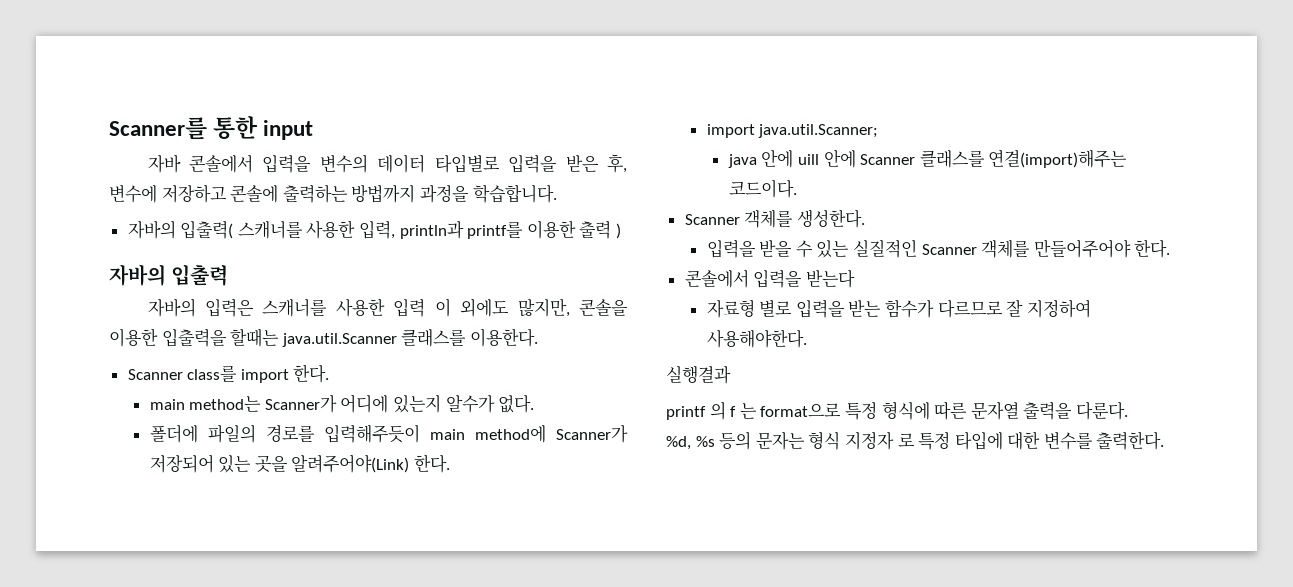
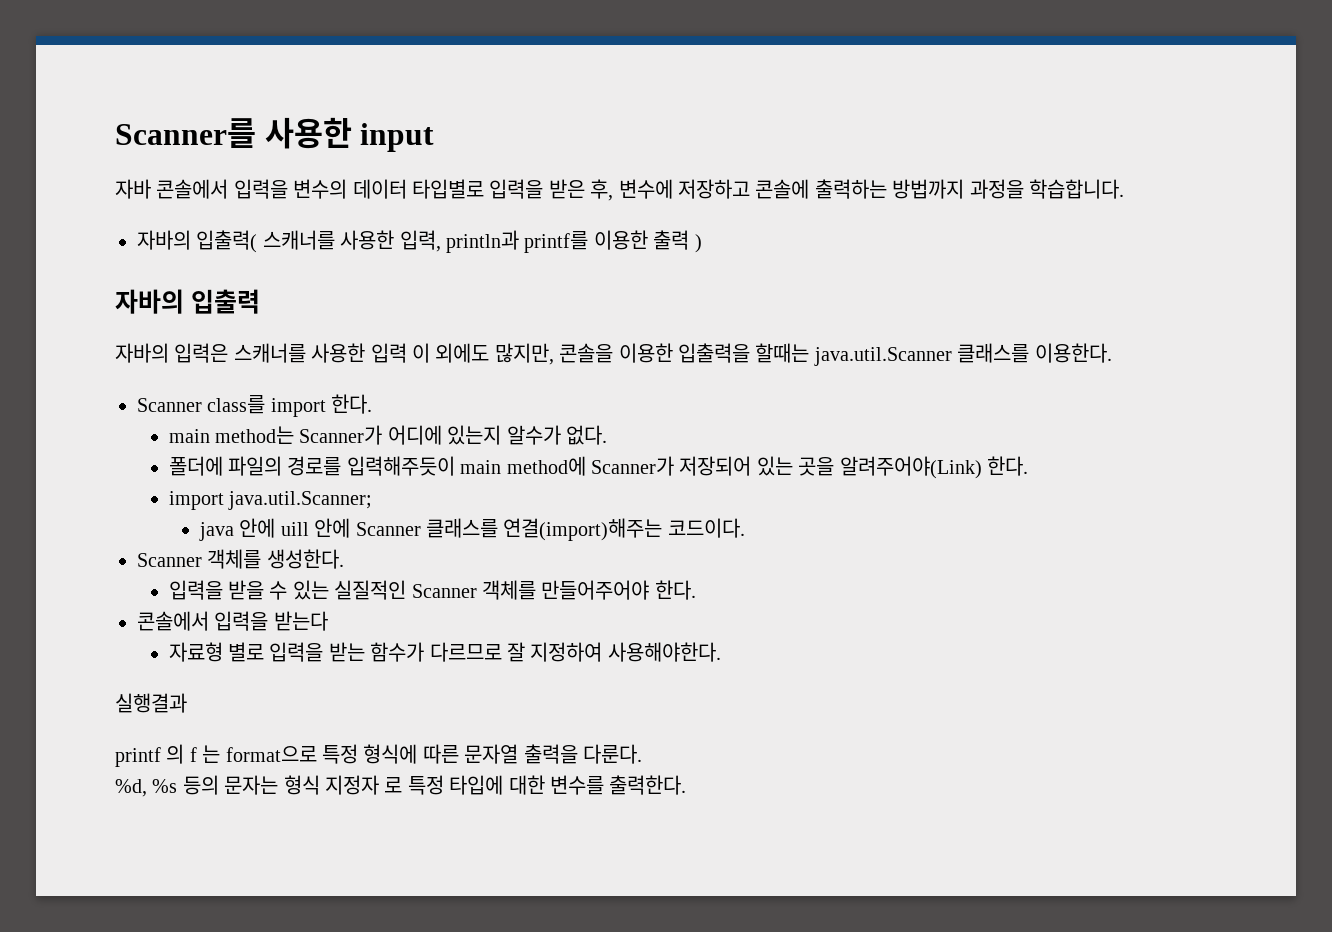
- Scanner를 통한 input
+ Scanner를 사용한 input

